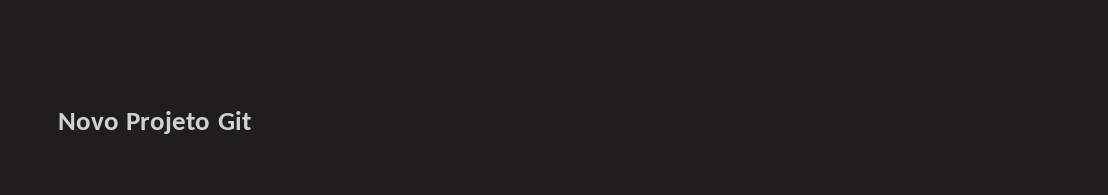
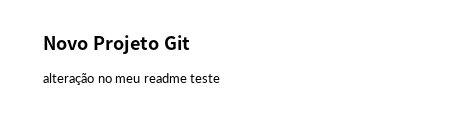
+ alteração no meu readme teste

